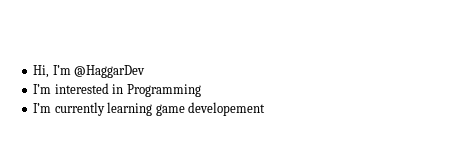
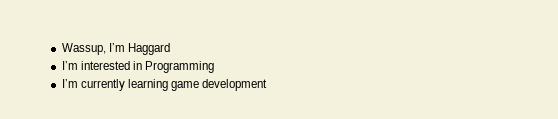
- Hi, I’m @HaggarDev
+ Wassup, I’m Haggard
- I’m currently learning game developement
+ I’m currently learning game development

